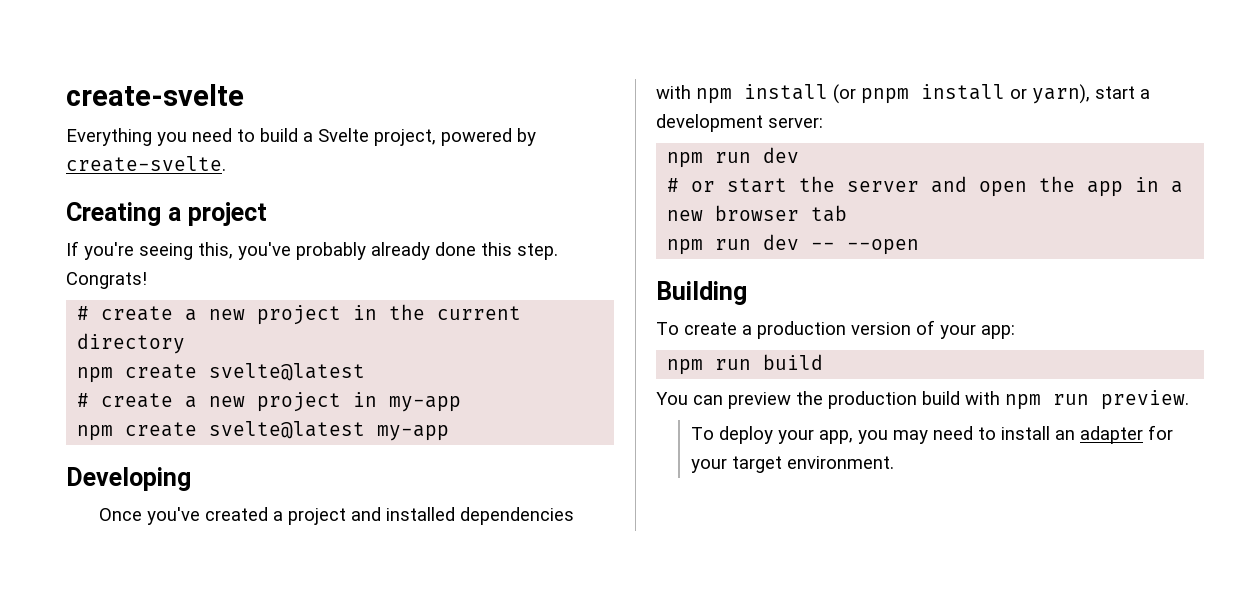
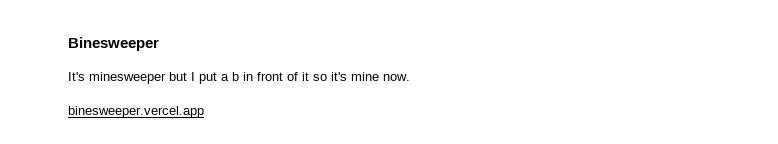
- create-svelte
- Everything you need to build a Svelte project, powered by create-svelte.
- Creating a project
- If you're seeing this, you've probably already done this step. Congrats!
- # create a new project in the current directory
- npm create svelte@latest
- # create a new project in my-app
- npm create svelte@latest my-app
- Developing
- Once you've created a project and installed dependencies with npm install (or pnpm install or yarn), start a development server:
- npm run dev
- # or start the server and open the app in a new browser tab
- npm run dev -- --open
- Building
- To create a production version of your app:
- npm run build
- You can preview the production build with npm run preview.
- To deploy your app, you may need to install an adapter for your target environment.
+ Binesweeper
+ It's minesweeper but I put a b in front of it so it's mine now.
+ binesweeper.vercel.app

